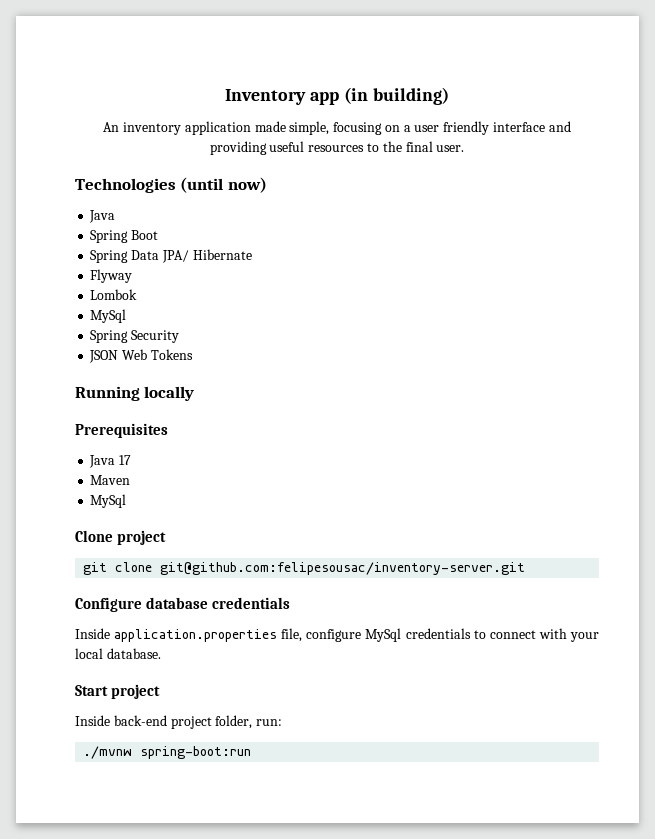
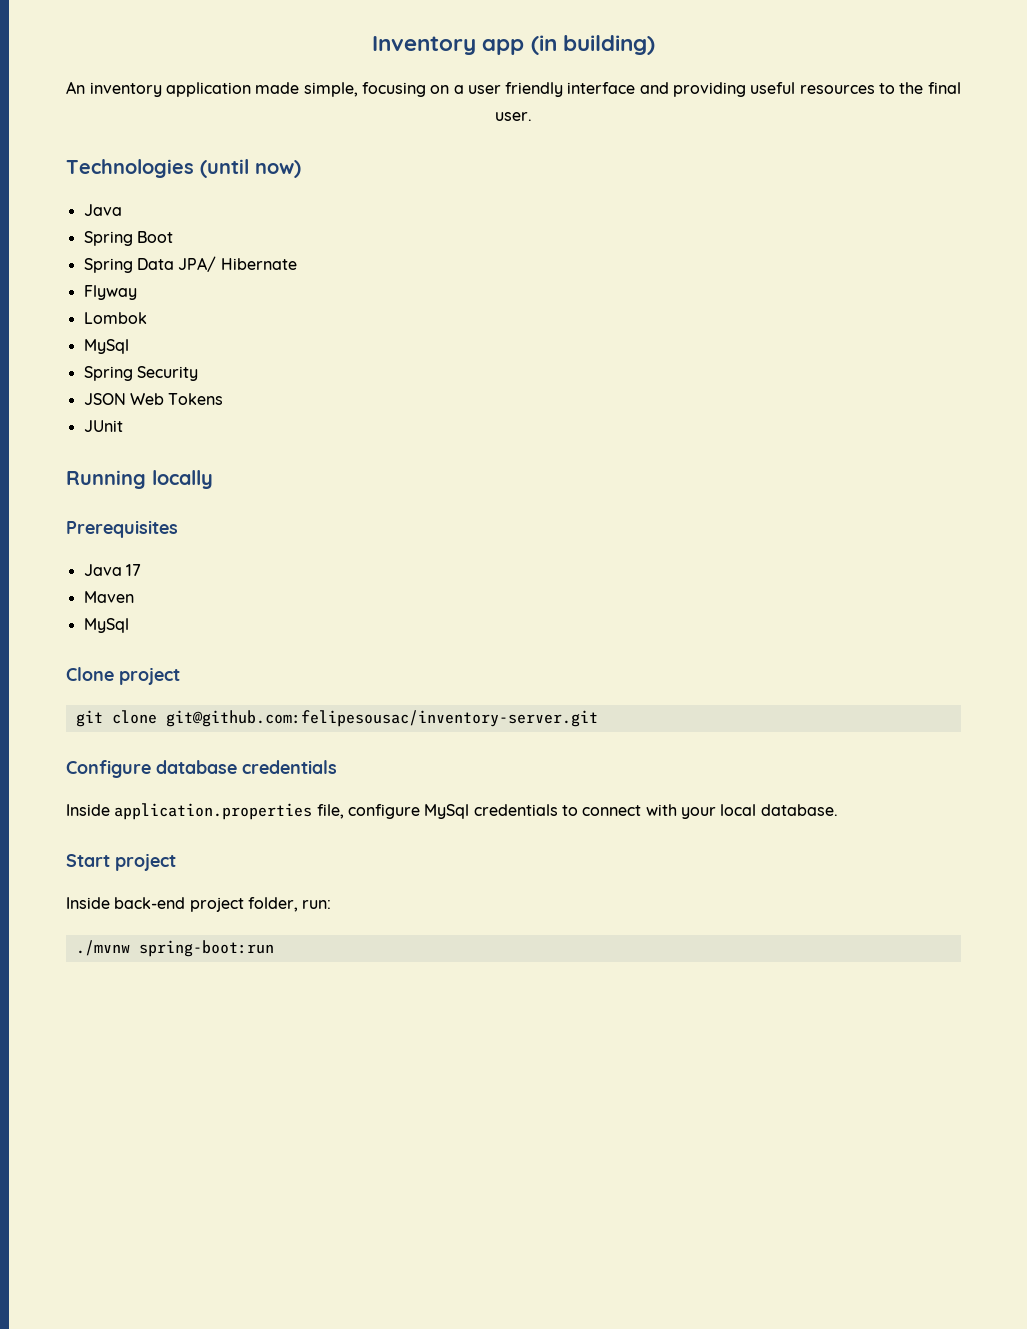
+ JUnit

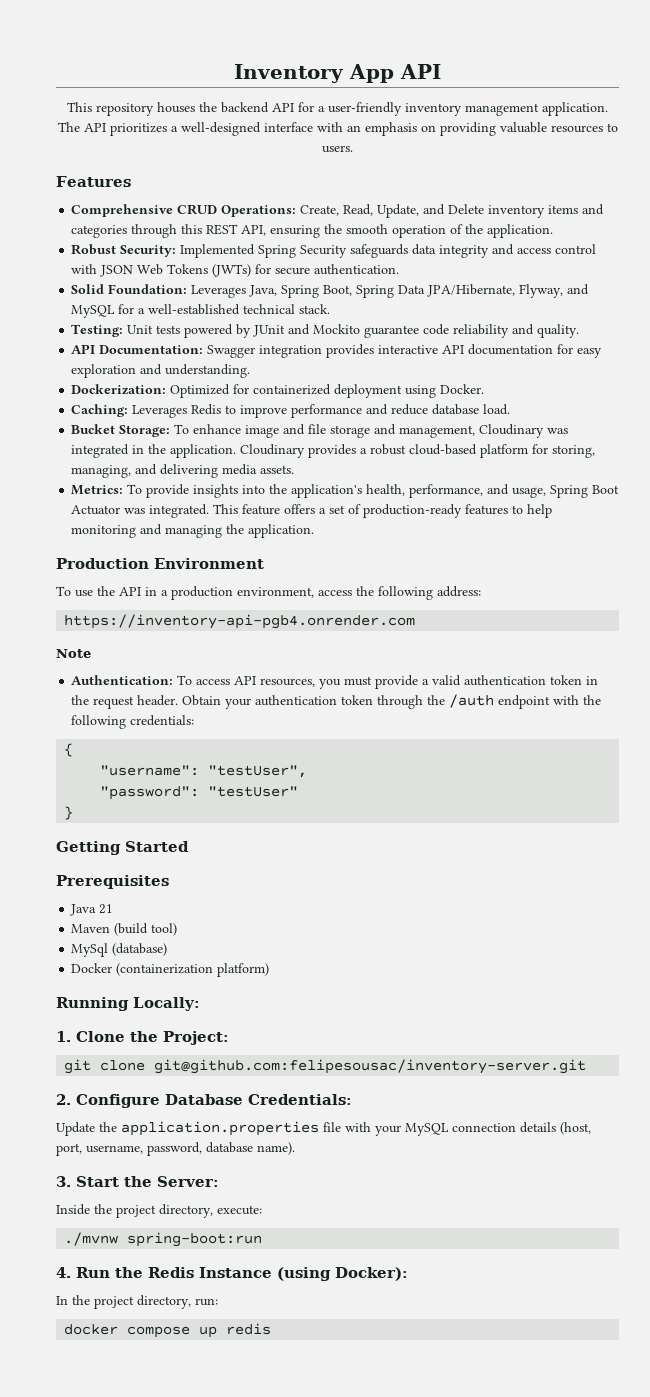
- Inventory app (in building)
- An inventory application made simple, focusing on a user friendly interface and providing useful resources to the final user.
- Technologies (until now)
- Java
- Spring Boot
- Spring Data JPA/ Hibernate
- Flyway
- Lombok
- MySql
- Spring Security
- JSON Web Tokens
- JUnit
- Running locally
+ Inventory App API
+ This repository houses the backend API for a user-friendly inventory management application. The API prioritizes a well-designed interface with an emphasis on providing valuable resources to users.
+ Features
+ Comprehensive CRUD Operations: Create, Read, Update, and Delete inventory items and categories through this REST API, ensuring the smooth operation of the application.
+ Robust Security: Implemented Spring Security safeguards data integrity and access control with JSON Web Tokens (JWTs) for secure authentication.
+ Solid Foundation: Leverages Java, Spring Boot, Spring Data JPA/Hibernate, Flyway, and MySQL for a well-established technical stack.
+ Testing: Unit tests powered by JUnit and Mockito guarantee code reliability and quality.
+ API Documentation: Swagger integration provides interactive API documentation for easy exploration and understanding.
+ Dockerization: Optimized for containerized deployment using Docker.
+ Caching: Leverages Redis to improve performance and reduce database load.
+ Bucket Storage: To enhance image and file storage and management, Cloudinary was integrated in the application. Cloudinary provides a robust cloud-based platform for storing, managing, and delivering media assets.
+ Metrics: To provide insights into the application's health, performance, and usage, Spring Boot Actuator was integrated. This feature offers a set of production-ready features to help monitoring and managing the application.
+ Production Environment
+ To use the API in a production environment, access the following address:
+ https://inventory-api-pgb4.onrender.com
+ Note
+ Authentication: To access API resources, you must provide a valid authentication token in the request header. Obtain your authentication token through the /auth endpoint with the following credentials:
+ {
+ "username": "testUser",
+ "password": "testUser"
+ }
+ Getting Started
- Java 17
+ Java 21
- Maven
- MySql
- Clone project
+ Maven (build tool)
+ MySql (database)
+ Docker (containerization platform)
+ Running Locally:
+ 1. Clone the Project:
  git clone git@github.com:felipesousac/inventory-server.git
- Configure database credentials
- Inside application.properties file, configure MySql credentials to connect with your local database.
- Start project
- Inside back-end project folder, run:
+ 2. Configure Database Credentials:
+ Update the application.properties file with your MySQL connection details (host, port, username, password, database name).
+ 3. Start the Server:
+ Inside the project directory, execute:
  ./mvnw spring-boot:run
+ 4. Run the Redis Instance (using Docker):
+ In the project directory, run:
+ docker compose up redis

